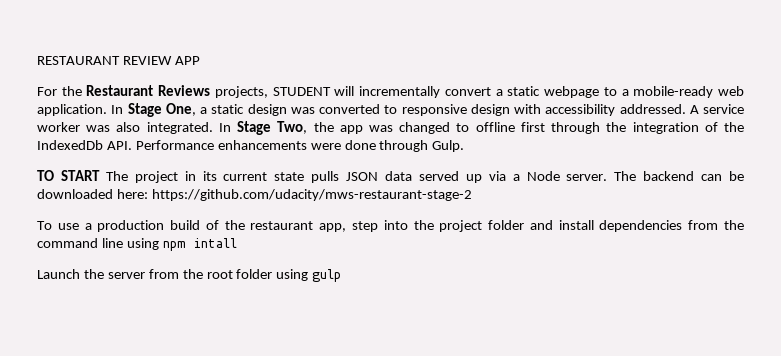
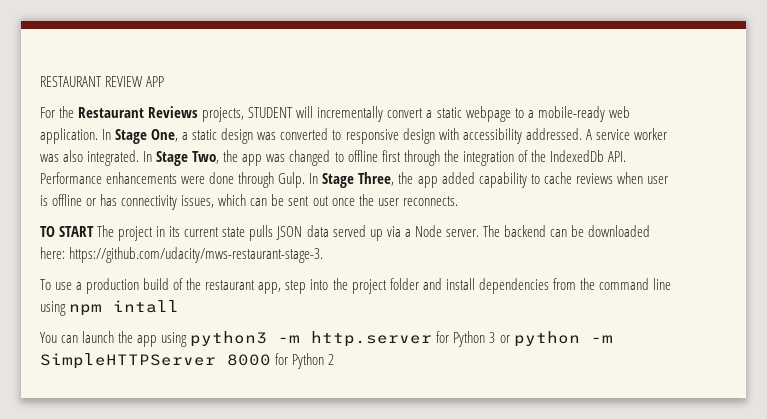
+ In Stage Three, the app added capability to cache reviews when user is offline or has connectivity issues, which can be sent out once the user reconnects.
- The backend can be downloaded here: https://github.com/udacity/mws-restaurant-stage-2
+ The backend can be downloaded here: https://github.com/udacity/mws-restaurant-stage-3.
- Launch the server from the root folder using gulp
+ You can launch the app using python3 -m http.server for Python 3 or python -m SimpleHTTPServer 8000 for Python 2

